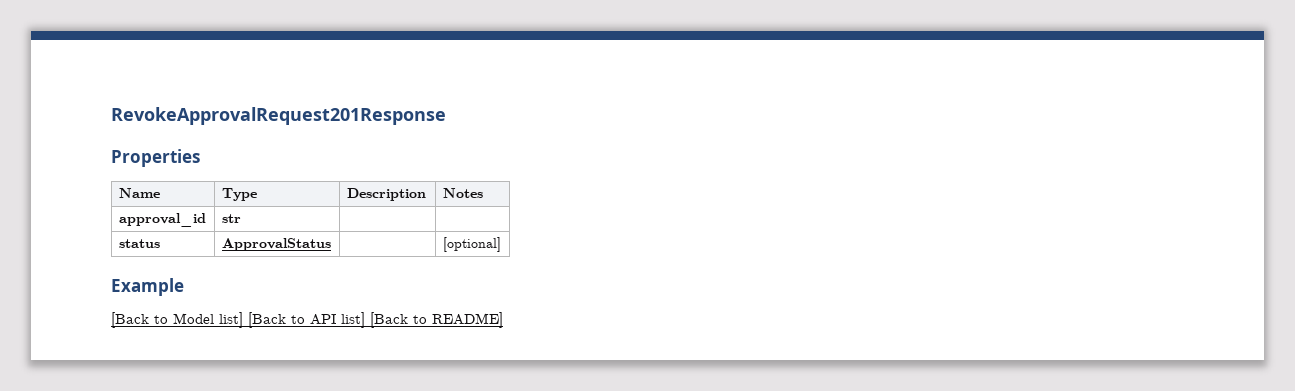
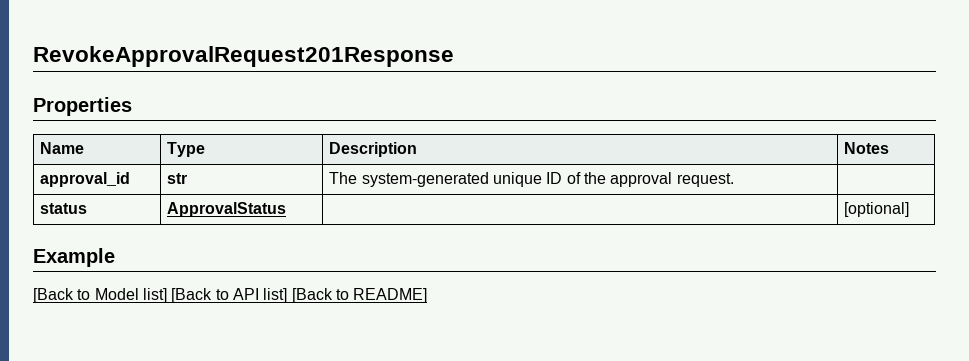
- approval_id | str | |
+ approval_id | str | The system-generated unique ID of the approval request. |

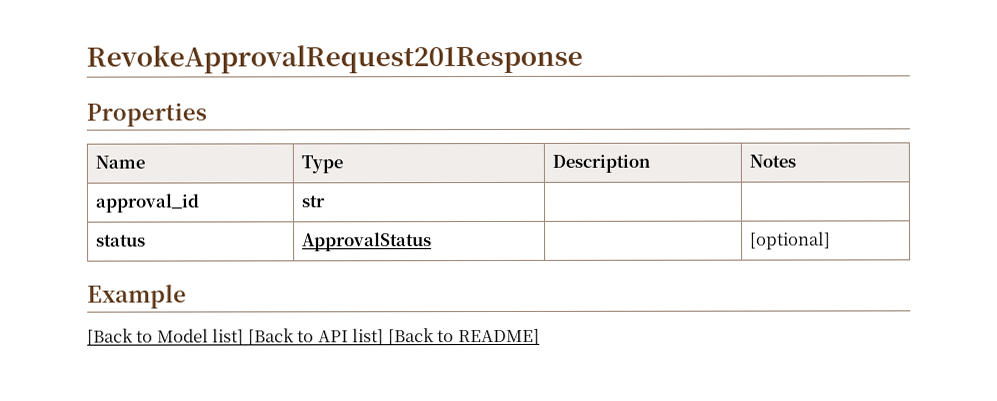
- approval_id | str | The system-generated unique ID of the approval request. |
+ approval_id | str | |

